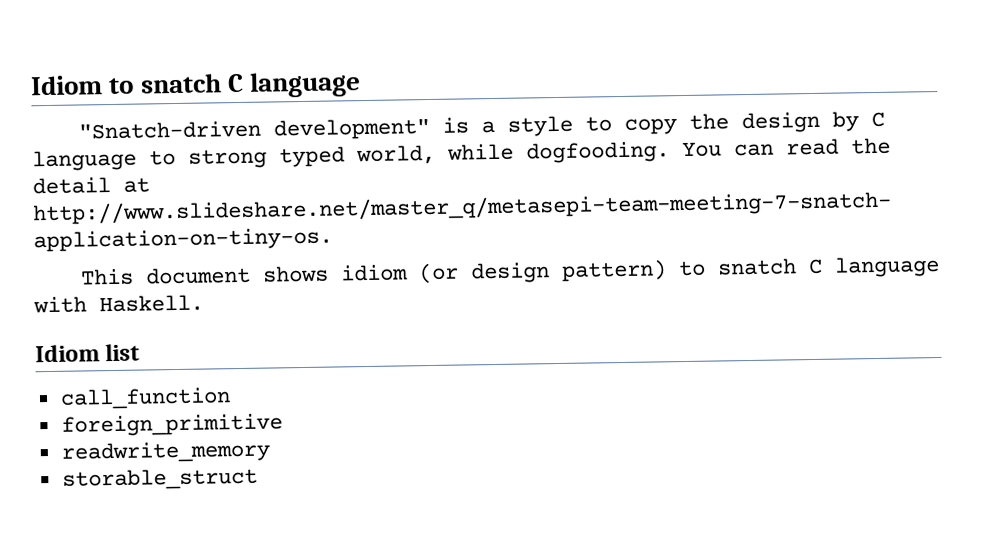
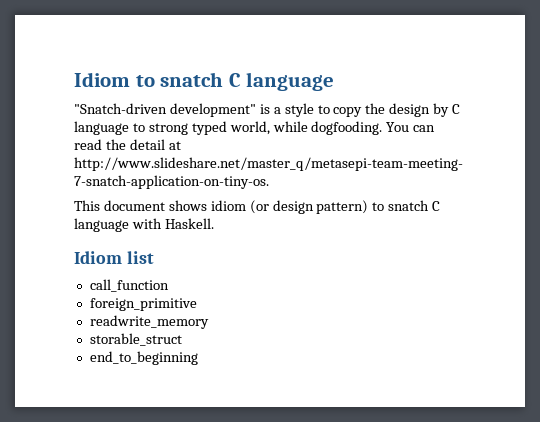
+ end_to_beginning

